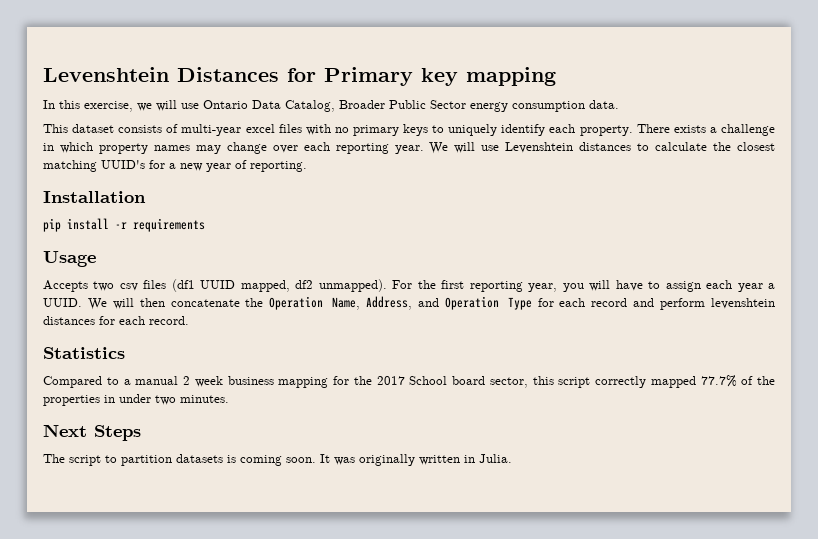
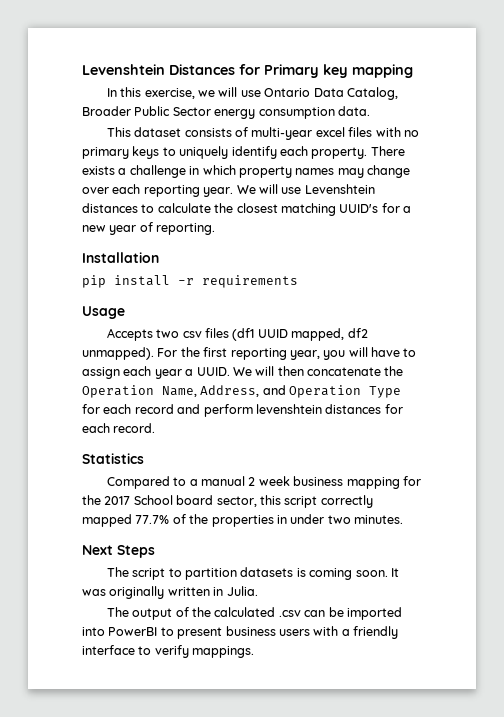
+ The output of the calculated .csv can be imported into PowerBI to present business users with a friendly interface to verify mappings.

